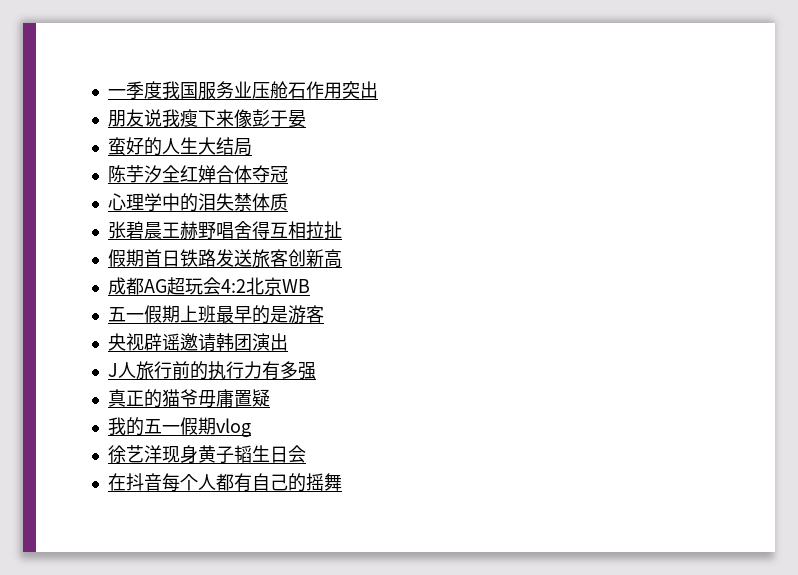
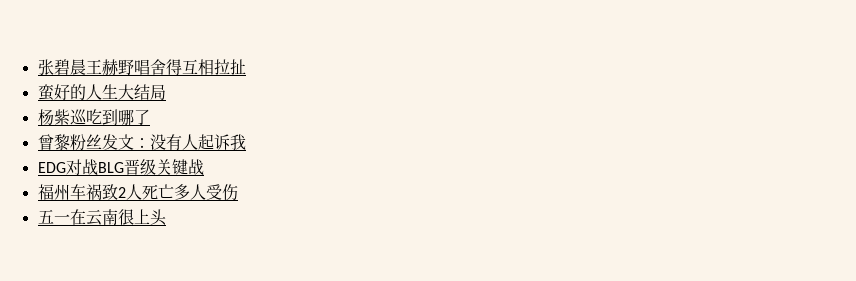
- 一季度我国服务业压舱石作用突出
- 朋友说我瘦下来像彭于晏
- 蛮好的人生大结局
- 陈芋汐全红婵合体夺冠
- 心理学中的泪失禁体质
- 假期首日铁路发送旅客创新高
- 成都AG超玩会4:2北京WB
- 五一假期上班最早的是游客
- 央视辟谣邀请韩团演出
- J人旅行前的执行力有多强
- 真正的猫爷毋庸置疑
- 我的五一假期vlog
- 徐艺洋现身黄子韬生日会
- 在抖音每个人都有自己的摇舞
+ 蛮好的人生大结局
+ 杨紫巡吃到哪了
+ 曾黎粉丝发文：没有人起诉我
+ EDG对战BLG晋级关键战
+ 福州车祸致2人死亡多人受伤
+ 五一在云南很上头

